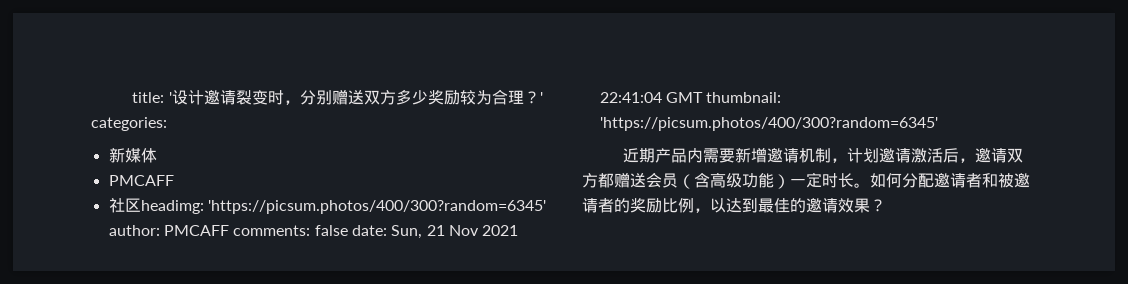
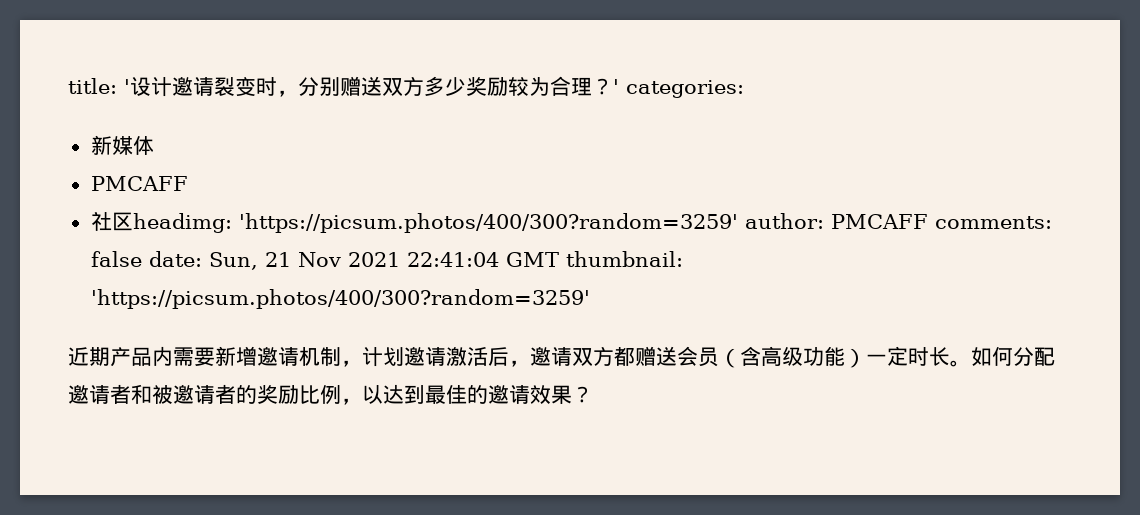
- 社区headimg: 'https://picsum.photos/400/300?random=6345' author: PMCAFF comments: false date: Sun, 21 Nov 2021 22:41:04 GMT thumbnail: 'https://picsum.photos/400/300?random=6345'
+ 社区headimg: 'https://picsum.photos/400/300?random=3259' author: PMCAFF comments: false date: Sun, 21 Nov 2021 22:41:04 GMT thumbnail: 'https://picsum.photos/400/300?random=3259'

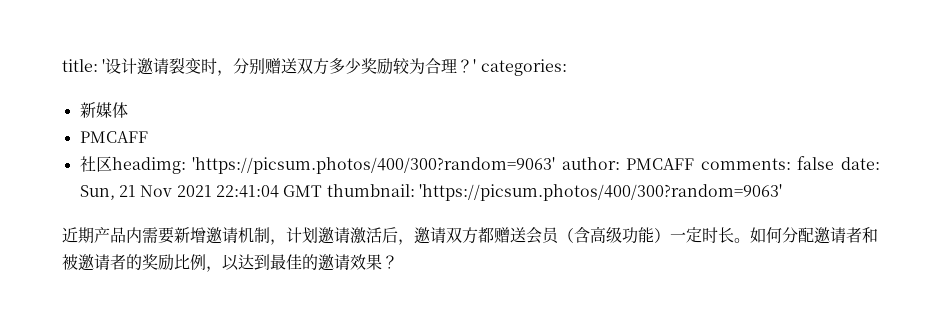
- 社区headimg: 'https://picsum.photos/400/300?random=3259' author: PMCAFF comments: false date: Sun, 21 Nov 2021 22:41:04 GMT thumbnail: 'https://picsum.photos/400/300?random=3259'
+ 社区headimg: 'https://picsum.photos/400/300?random=9063' author: PMCAFF comments: false date: Sun, 21 Nov 2021 22:41:04 GMT thumbnail: 'https://picsum.photos/400/300?random=9063'

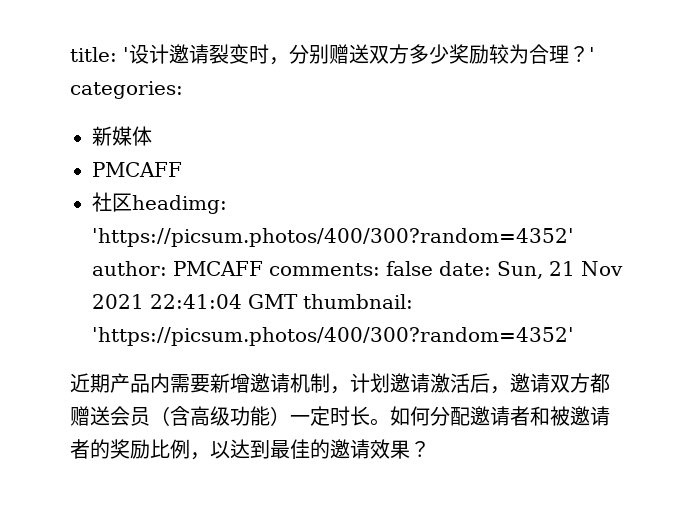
- 社区headimg: 'https://picsum.photos/400/300?random=9063' author: PMCAFF comments: false date: Sun, 21 Nov 2021 22:41:04 GMT thumbnail: 'https://picsum.photos/400/300?random=9063'
+ 社区headimg: 'https://picsum.photos/400/300?random=4352' author: PMCAFF comments: false date: Sun, 21 Nov 2021 22:41:04 GMT thumbnail: 'https://picsum.photos/400/300?random=4352'

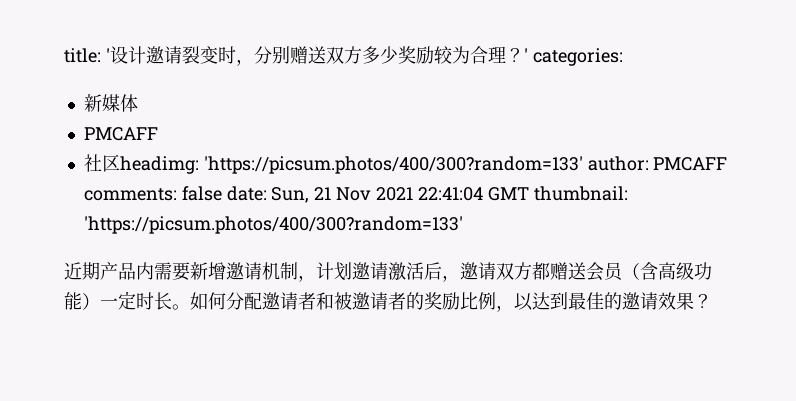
- 社区headimg: 'https://picsum.photos/400/300?random=4352' author: PMCAFF comments: false date: Sun, 21 Nov 2021 22:41:04 GMT thumbnail: 'https://picsum.photos/400/300?random=4352'
+ 社区headimg: 'https://picsum.photos/400/300?random=133' author: PMCAFF comments: false date: Sun, 21 Nov 2021 22:41:04 GMT thumbnail: 'https://picsum.photos/400/300?random=133'

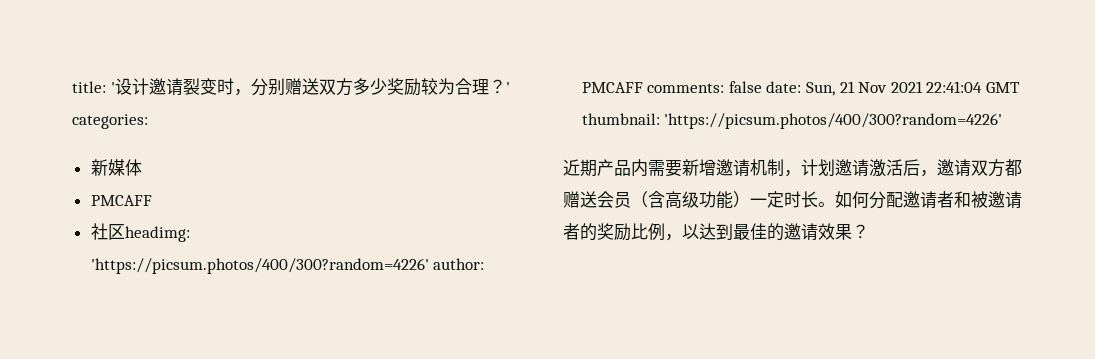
- 社区headimg: 'https://picsum.photos/400/300?random=133' author: PMCAFF comments: false date: Sun, 21 Nov 2021 22:41:04 GMT thumbnail: 'https://picsum.photos/400/300?random=133'
+ 社区headimg: 'https://picsum.photos/400/300?random=4226' author: PMCAFF comments: false date: Sun, 21 Nov 2021 22:41:04 GMT thumbnail: 'https://picsum.photos/400/300?random=4226'

